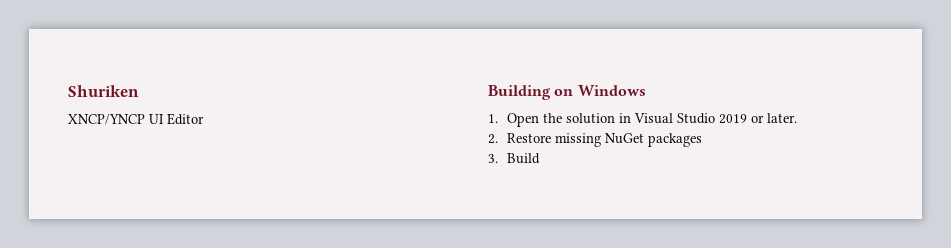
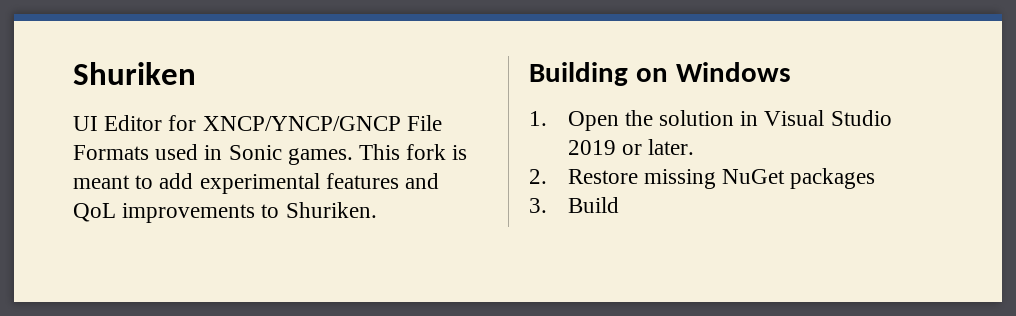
- XNCP/YNCP UI Editor
+ UI Editor for XNCP/YNCP/GNCP File Formats used in Sonic games. This fork is meant to add experimental features and QoL improvements to Shuriken.

